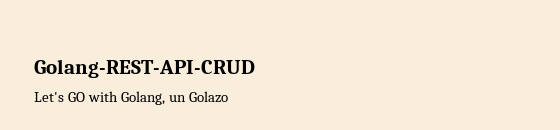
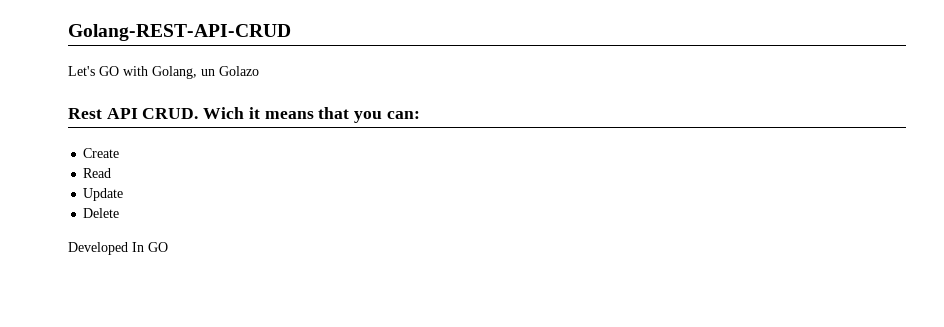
+ Rest API CRUD. Wich it means that you can:
+ Create
+ Read
+ Update
+ Delete
+ Developed In GO

